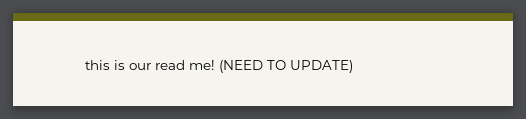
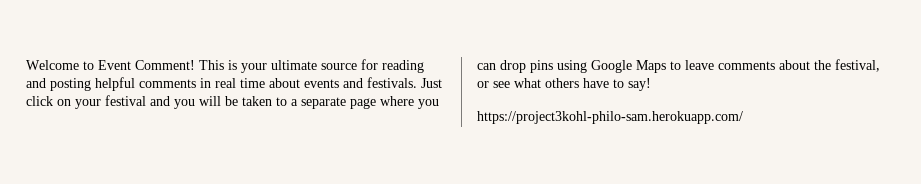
- this is our read me! (NEED TO UPDATE)
+ Welcome to Event Comment! This is your ultimate source for reading and posting helpful comments in real time about events and festivals. Just click on your festival and you will be taken to a separate page where you can drop pins using Google Maps to leave comments about the festival, or see what others have to say!
+ https://project3kohl-philo-sam.herokuapp.com/

